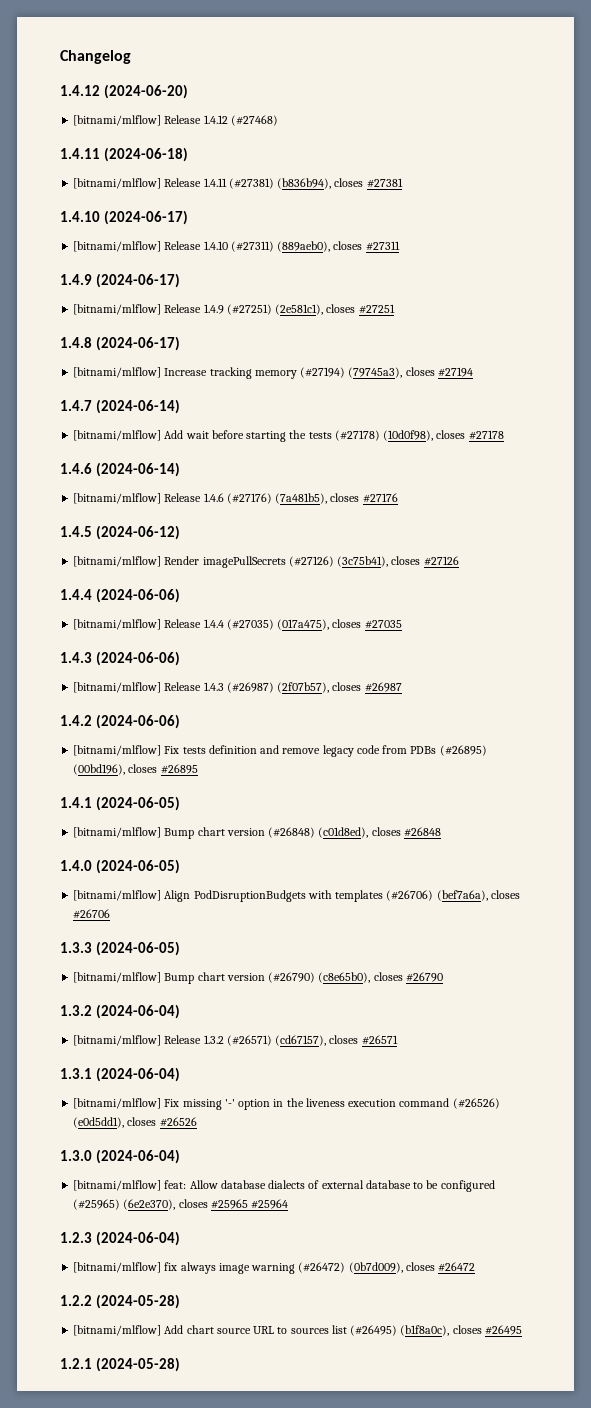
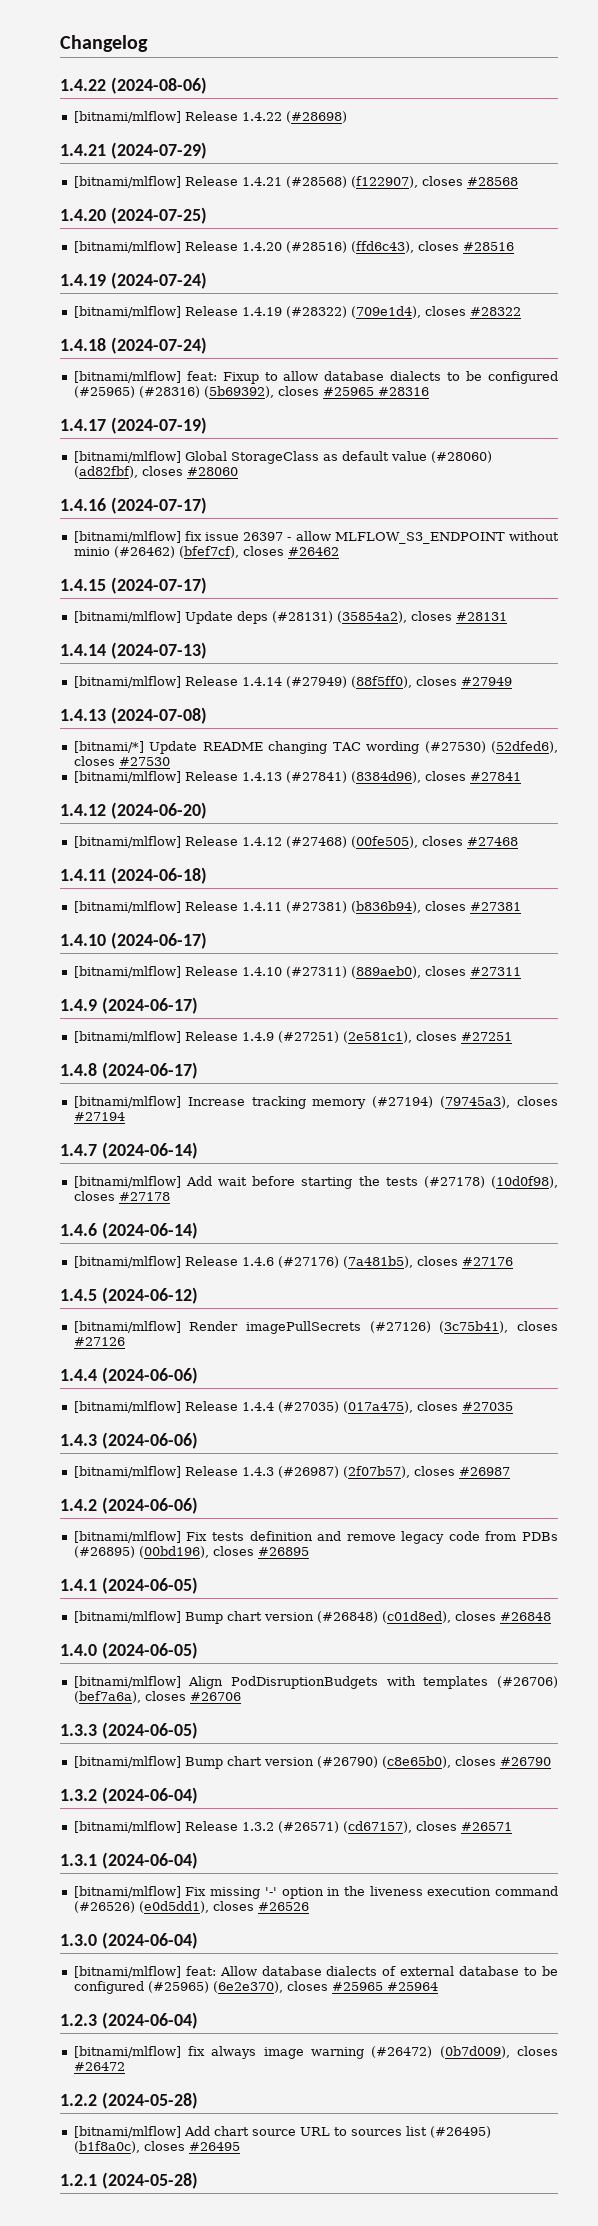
+ 1.4.22 (2024-08-06)
+ [bitnami/mlflow] Release 1.4.22 (#28698)
+ 1.4.21 (2024-07-29)
+ [bitnami/mlflow] Release 1.4.21 (#28568) (f122907), closes #28568
+ 1.4.20 (2024-07-25)
+ [bitnami/mlflow] Release 1.4.20 (#28516) (ffd6c43), closes #28516
+ 1.4.19 (2024-07-24)
+ [bitnami/mlflow] Release 1.4.19 (#28322) (709e1d4), closes #28322
+ 1.4.18 (2024-07-24)
+ [bitnami/mlflow] feat: Fixup to allow database dialects to be configured (#25965) (#28316) (5b69392), closes #25965 #28316
+ 1.4.17 (2024-07-19)
+ [bitnami/mlflow] Global StorageClass as default value (#28060) (ad82fbf), closes #28060
+ 1.4.16 (2024-07-17)
+ [bitnami/mlflow] fix issue 26397 - allow MLFLOW_S3_ENDPOINT without minio (#26462) (bfef7cf), closes #26462
+ 1.4.15 (2024-07-17)
+ [bitnami/mlflow] Update deps (#28131) (35854a2), closes #28131
+ 1.4.14 (2024-07-13)
+ [bitnami/mlflow] Release 1.4.14 (#27949) (88f5ff0), closes #27949
+ 1.4.13 (2024-07-08)
+ [bitnami/*] Update README changing TAC wording (#27530) (52dfed6), closes #27530
+ [bitnami/mlflow] Release 1.4.13 (#27841) (8384d96), closes #27841
- [bitnami/mlflow] Release 1.4.12 (#27468)
+ [bitnami/mlflow] Release 1.4.12 (#27468) (00fe505), closes #27468

